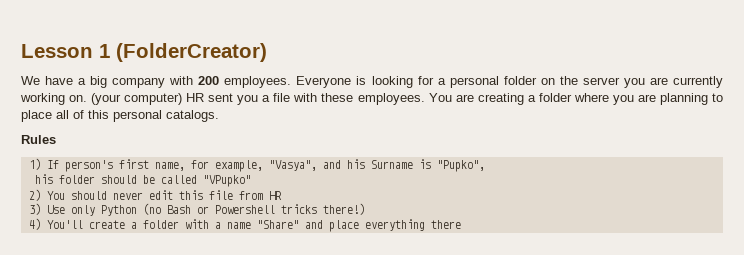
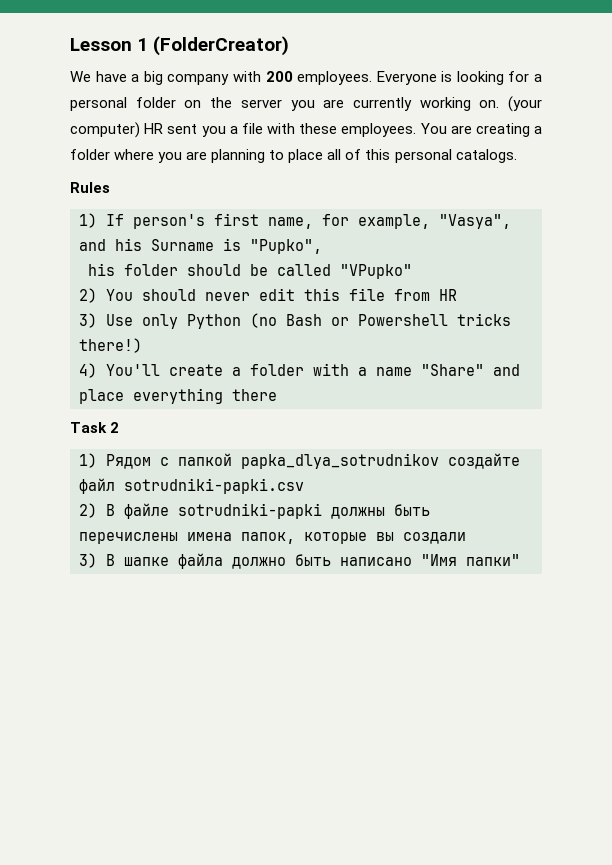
+ Task 2
+ 1) Рядом с папкой papka_dlya_sotrudnikov создайте файл sotrudniki-papki.csv
+ 2) В файле sotrudniki-papki должны быть перечислены имена папок, которые вы создали
+ 3) В шапке файла должно быть написано "Имя папки"

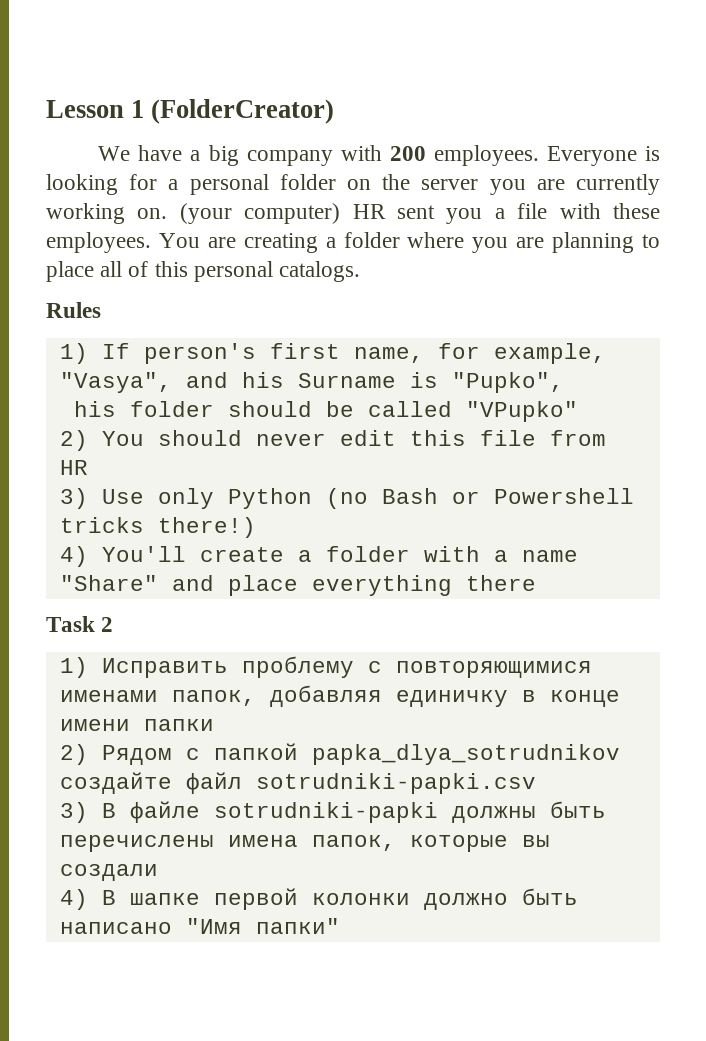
- 1) Рядом с папкой papka_dlya_sotrudnikov создайте файл sotrudniki-papki.csv
+ 1) Исправить проблему с повторяющимися именами папок, добавляя единичку в конце имени папки
+ 2) Рядом с папкой papka_dlya_sotrudnikov создайте файл sotrudniki-papki.csv
- 2) В файле sotrudniki-papki должны быть перечислены имена папок, которые вы создали
+ 3) В файле sotrudniki-papki должны быть перечислены имена папок, которые вы создали
- 3) В шапке файла должно быть написано "Имя папки"
+ 4) В шапке первой колонки должно быть написано "Имя папки"

